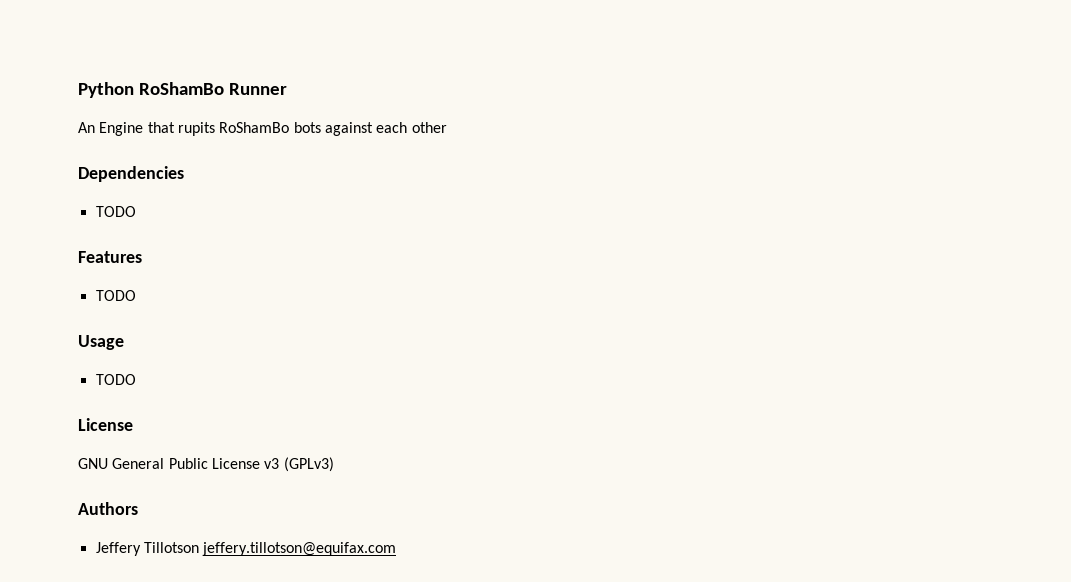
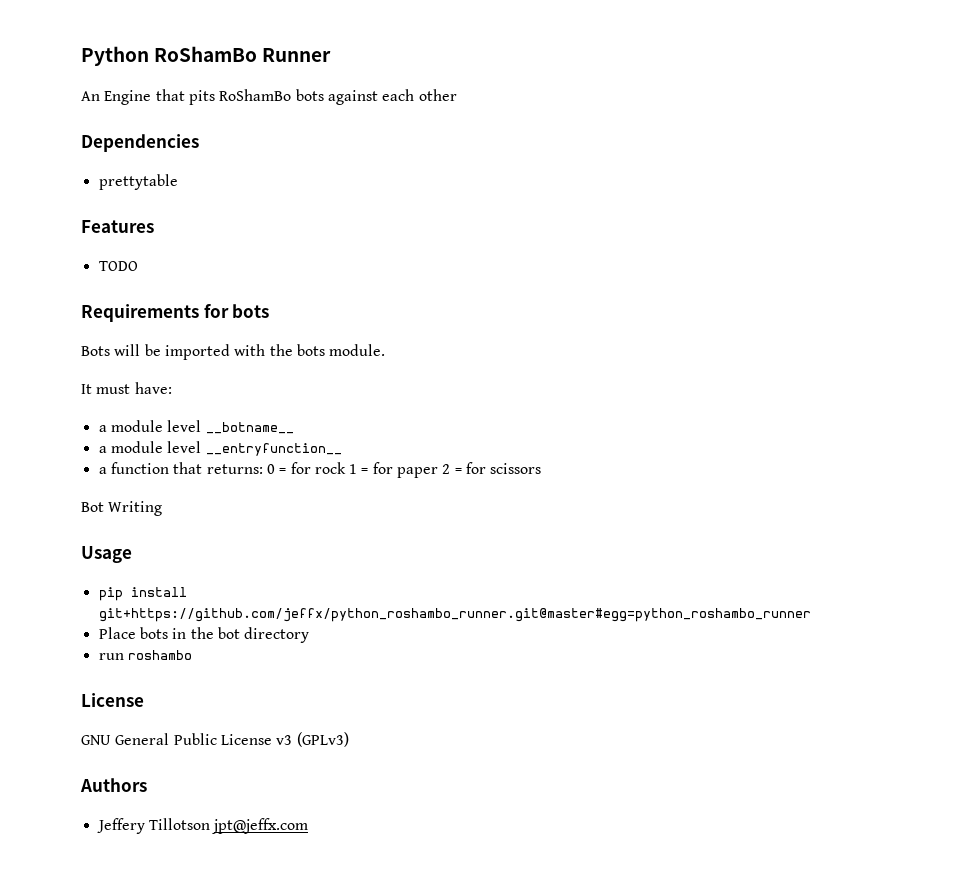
- An Engine that rupits RoShamBo bots against each other
+ An Engine that pits RoShamBo bots against each other
  Dependencies
- TODO
+ prettytable
+ Requirements for bots
+ Bots will be imported with the bots module.
+ It must have:
+ a module level __botname__
+ a module level __entryfunction__
+ a function that returns: 0 = for rock 1 = for paper 2 = for scissors
+ Bot Writing
  Usage
- TODO
+ pip install git+https://github.com/jeffx/python_roshambo_runner.git@master#egg=python_roshambo_runner
+ Place bots in the bot directory
+ run roshambo
- Jeffery Tillotson jeffery.tillotson@equifax.com
+ Jeffery Tillotson jpt@jeffx.com

